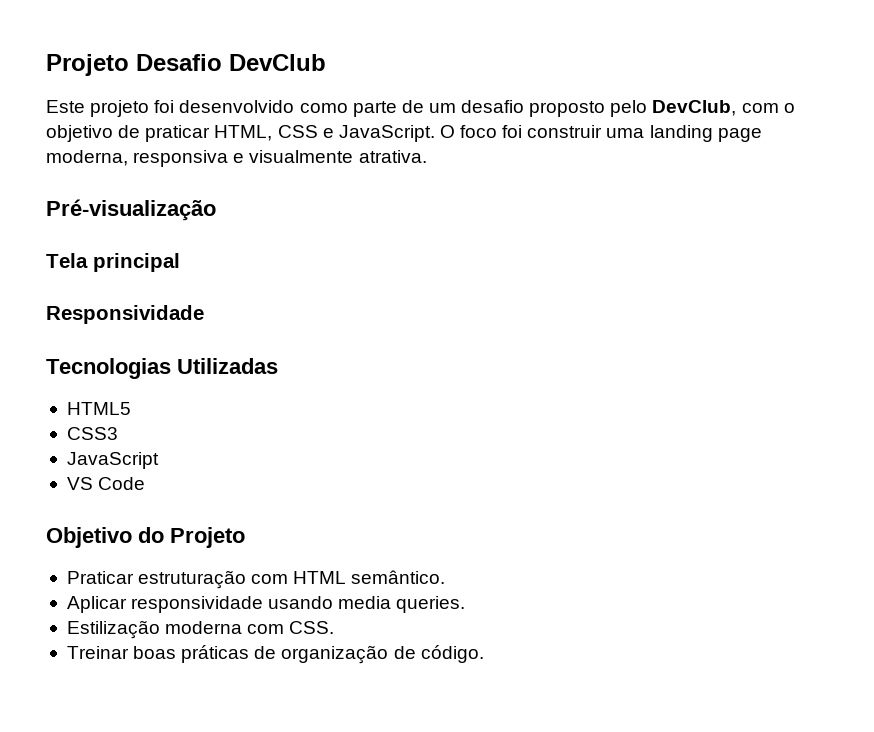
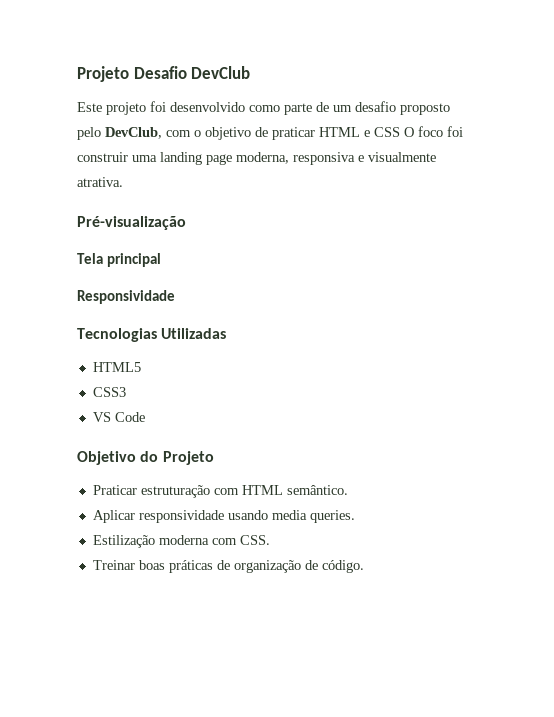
- Este projeto foi desenvolvido como parte de um desafio proposto pelo DevClub, com o objetivo de praticar HTML, CSS e JavaScript. O foco foi construir uma landing page moderna, responsiva e visualmente atrativa.
+ Este projeto foi desenvolvido como parte de um desafio proposto pelo DevClub, com o objetivo de praticar HTML e CSS O foco foi construir uma landing page moderna, responsiva e visualmente atrativa.
- JavaScript

